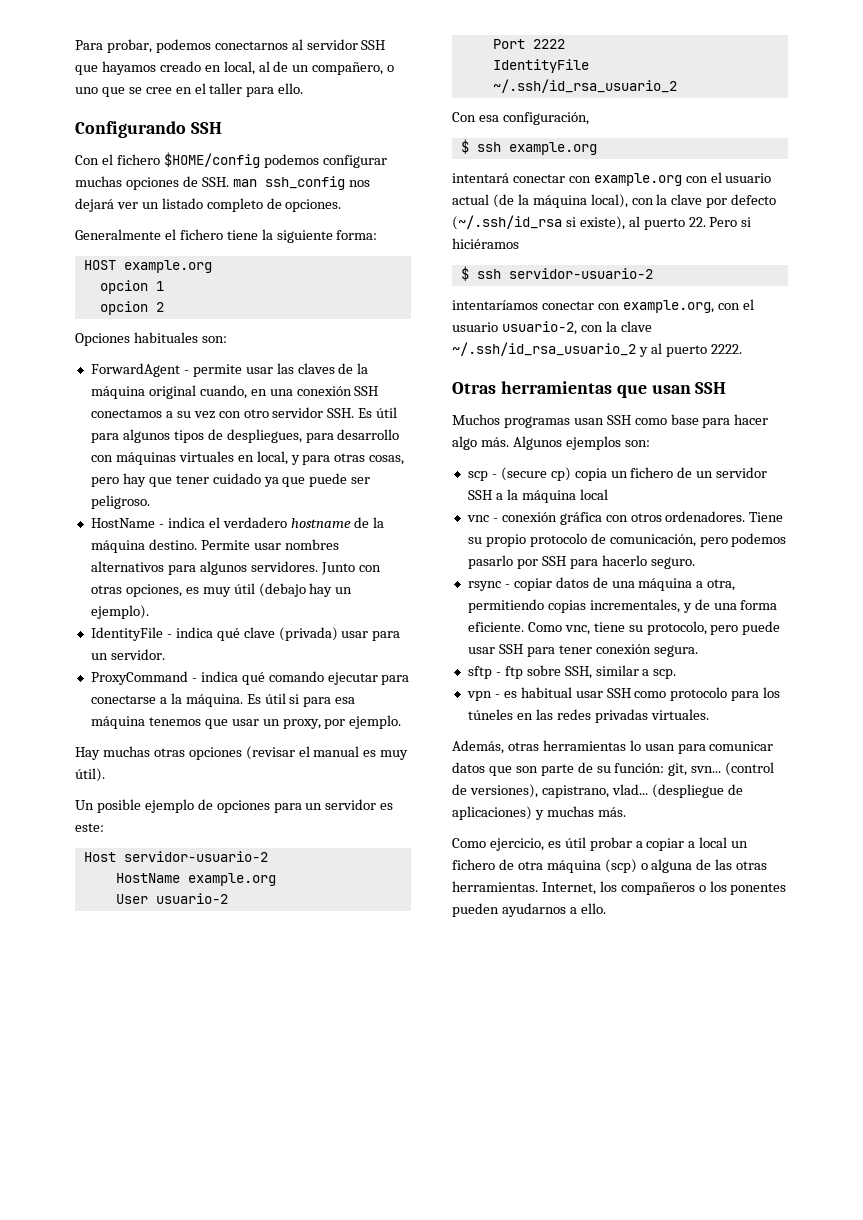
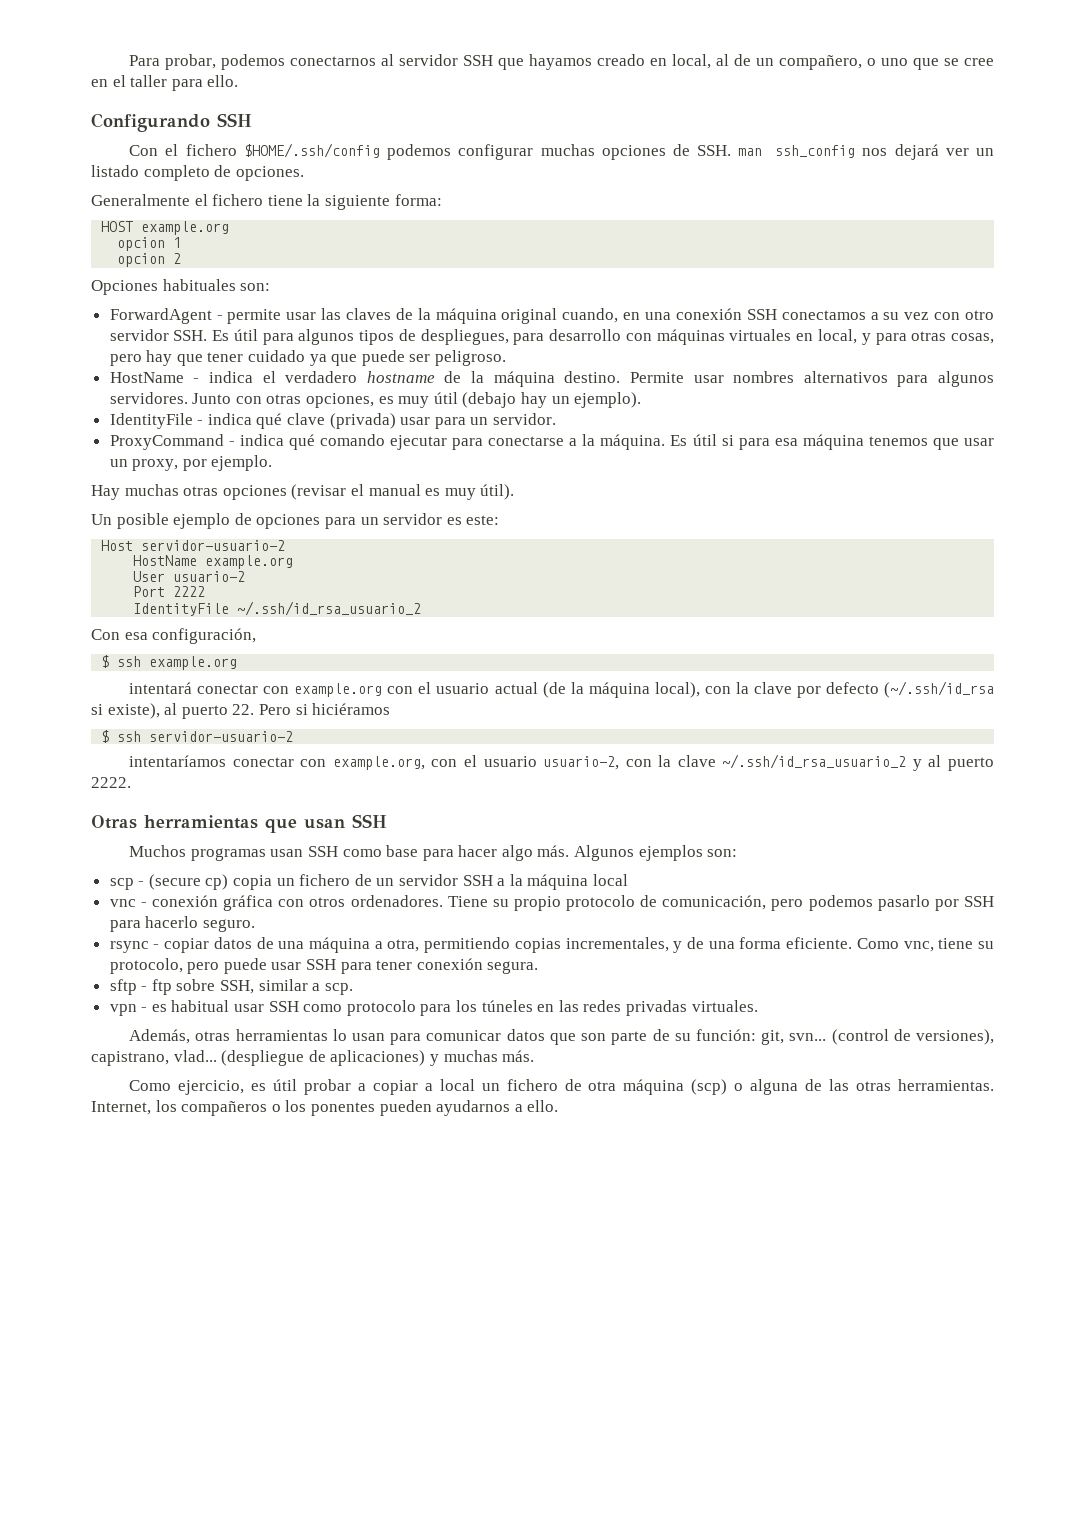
- Con el fichero $HOME/config podemos configurar muchas opciones de SSH. man ssh_config nos dejará ver un listado completo de opciones.
+ Con el fichero $HOME/.ssh/config podemos configurar muchas opciones de SSH. man ssh_config nos dejará ver un listado completo de opciones.

